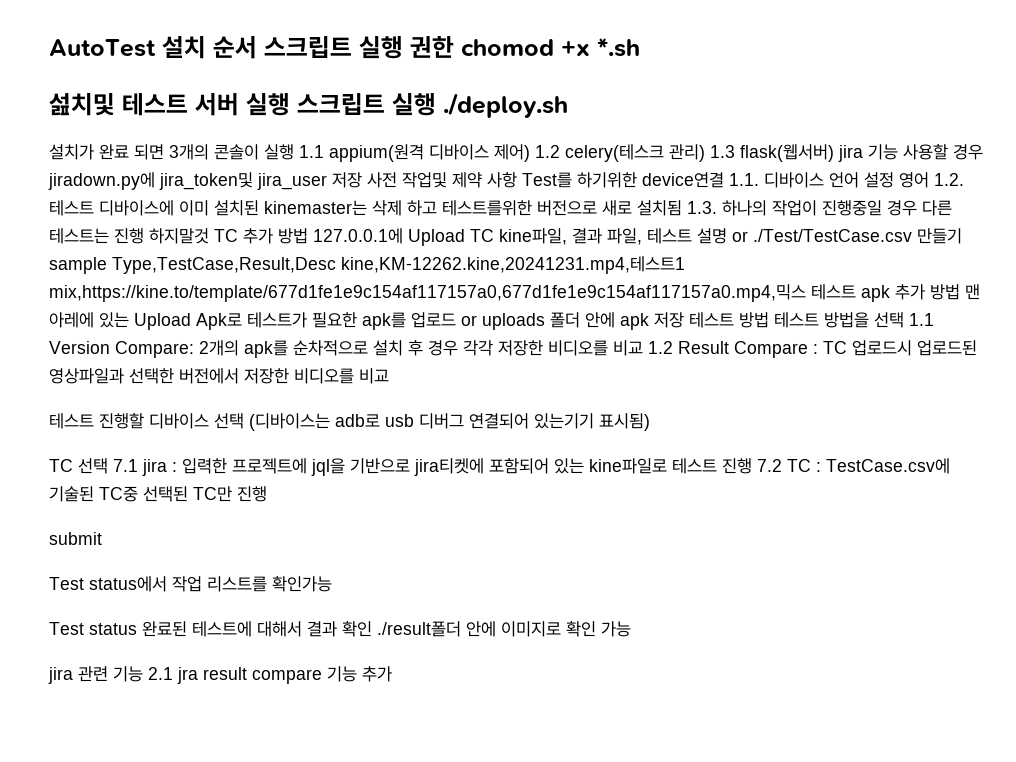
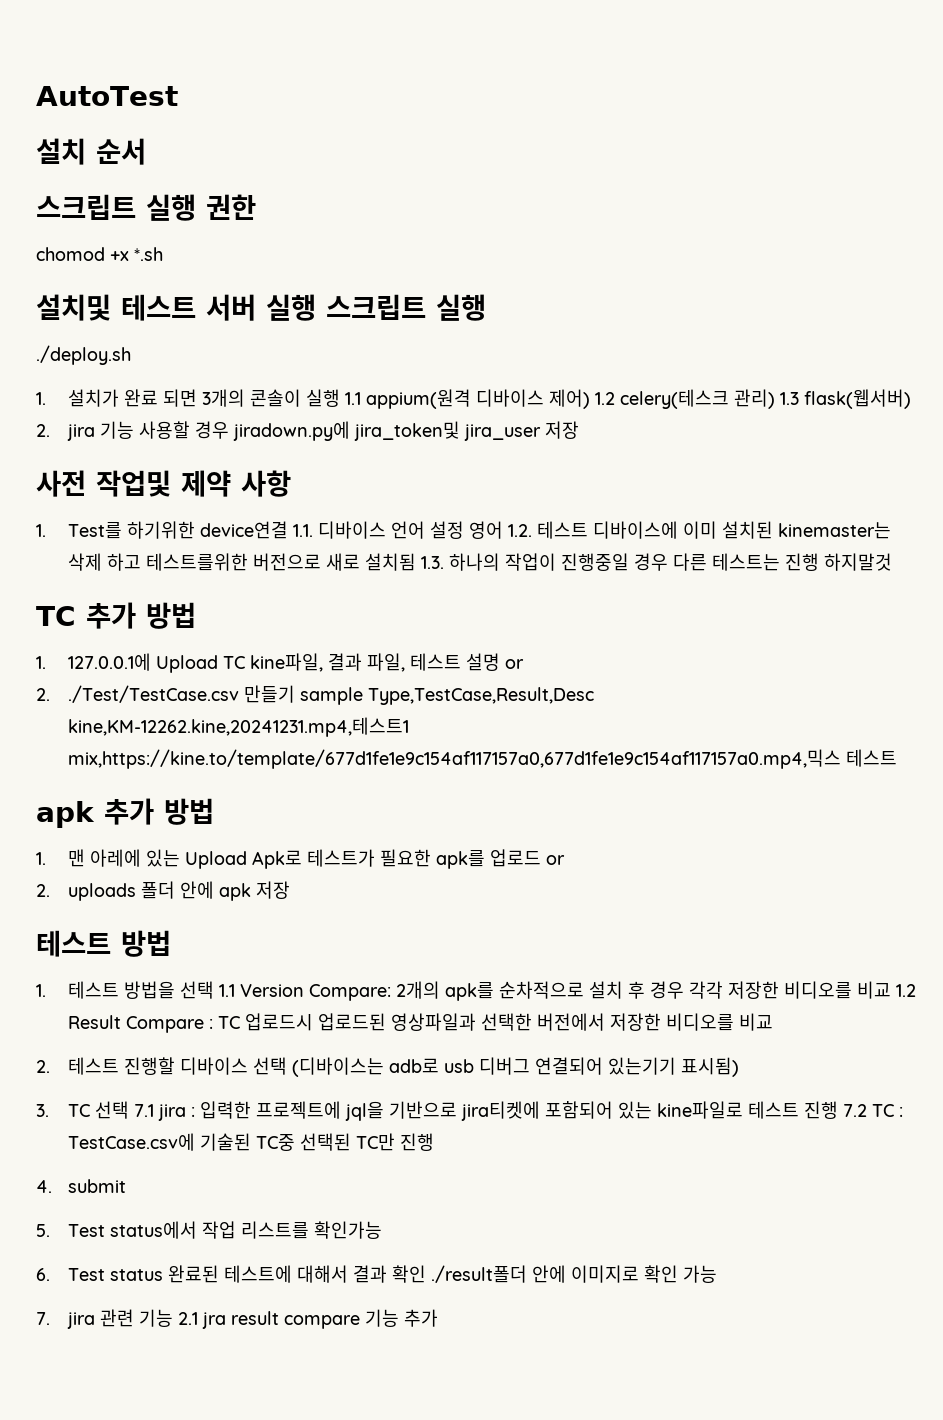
- AutoTest 설치 순서 스크립트 실행 권한 chomod +x *.sh
+ AutoTest
+ 설치 순서
+ 스크립트 실행 권한
+ chomod +x *.sh
- 섪치및 테스트 서버 실행 스크립트 실행 ./deploy.sh
+ 설치및 테스트 서버 실행 스크립트 실행
+ ./deploy.sh
- 설치가 완료 되면 3개의 콘솔이 실행 1.1 appium(원격 디바이스 제어) 1.2 celery(테스크 관리) 1.3 flask(웹서버) jira 기능 사용할 경우 jiradown.py에 jira_token및 jira_user 저장 사전 작업및 제약 사항 Test를 하기위한 device연결 1.1. 디바이스 언어 설정 영어 1.2. 테스트 디바이스에 이미 설치된 kinemaster는 삭제 하고 테스트를위한 버전으로 새로 설치됨 1.3. 하나의 작업이 진행중일 경우 다른 테스트는 진행 하지말것 TC 추가 방법 127.0.0.1에 Upload TC kine파일, 결과 파일, 테스트 설명 or ./Test/TestCase.csv 만들기 sample Type,TestCase,Result,Desc kine,KM-12262.kine,20241231.mp4,테스트1 mix,https://kine.to/template/677d1fe1e9c154af117157a0,677d1fe1e9c154af117157a0.mp4,믹스 테스트 apk 추가 방법 맨 아레에 있는 Upload Apk로 테스트가 필요한 apk를 업로드 or uploads 폴더 안에 apk 저장 테스트 방법 테스트 방법을 선택 1.1 Version Compare:
+ 1. 설치가 완료 되면 3개의 콘솔이 실행 1.1 appium(원격 디바이스 제어) 1.2 celery(테스크 관리) 1.3 flask(웹서버)
+ 2. jira 기능 사용할 경우 jiradown.py에 jira_token및 jira_user 저장
+ 사전 작업및 제약 사항
+ 1. Test를 하기위한 device연결 1.1. 디바이스 언어 설정 영어 1.2. 테스트 디바이스에 이미 설치된 kinemaster는 삭제 하고 테스트를위한 버전으로 새로 설치됨 1.3. 하나의 작업이 진행중일 경우 다른 테스트는 진행 하지말것
+ TC 추가 방법
+ 1. 127.0.0.1에 Upload TC kine파일, 결과 파일, 테스트 설명 or
+ 2. ./Test/TestCase.csv 만들기 sample Type,TestCase,Result,Desc kine,KM-12262.kine,20241231.mp4,테스트1 mix,https://kine.to/template/677d1fe1e9c154af117157a0,677d1fe1e9c154af117157a0.mp4,믹스 테스트
+ apk 추가 방법
+ 1. 맨 아레에 있는 Upload Apk로 테스트가 필요한 apk를 업로드 or
+ 2. uploads 폴더 안에 apk 저장
+ 테스트 방법
+ 1. 테스트 방법을 선택 1.1 Version Compare:
- 테스트 진행할 디바이스 선택 (디바이스는 adb로 usb 디버그 연결되어 있는기기 표시됨)
+ 2. 테스트 진행할 디바이스 선택 (디바이스는 adb로 usb 디버그 연결되어 있는기기 표시됨)
- TC 선택 7.1 jira : 입력한 프로젝트에 jql을 기반으로 jira티켓에 포함되어 있는 kine파일로 테스트 진행 7.2 TC : TestCase.csv에 기술된 TC중 선택된 TC만 진행
+ 3. TC 선택 7.1 jira : 입력한 프로젝트에 jql을 기반으로 jira티켓에 포함되어 있는 kine파일로 테스트 진행 7.2 TC : TestCase.csv에 기술된 TC중 선택된 TC만 진행
- submit
+ 4. submit
- Test status에서 작업 리스트를 확인가능
+ 5. Test status에서 작업 리스트를 확인가능
- Test status 완료된 테스트에 대해서 결과 확인 ./result폴더 안에 이미지로 확인 가능
+ 6. Test status 완료된 테스트에 대해서 결과 확인 ./result폴더 안에 이미지로 확인 가능
- jira 관련 기능 2.1 jra result compare 기능 추가
+ 7. jira 관련 기능 2.1 jra result compare 기능 추가

